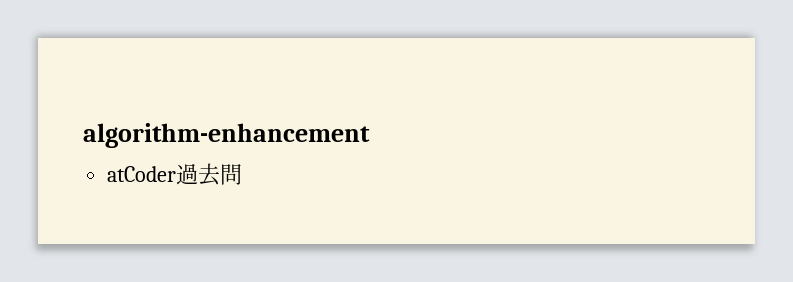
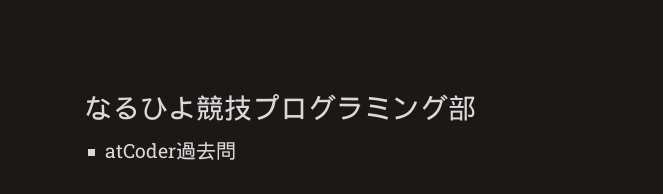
- algorithm-enhancement
+ なるひよ競技プログラミング部

